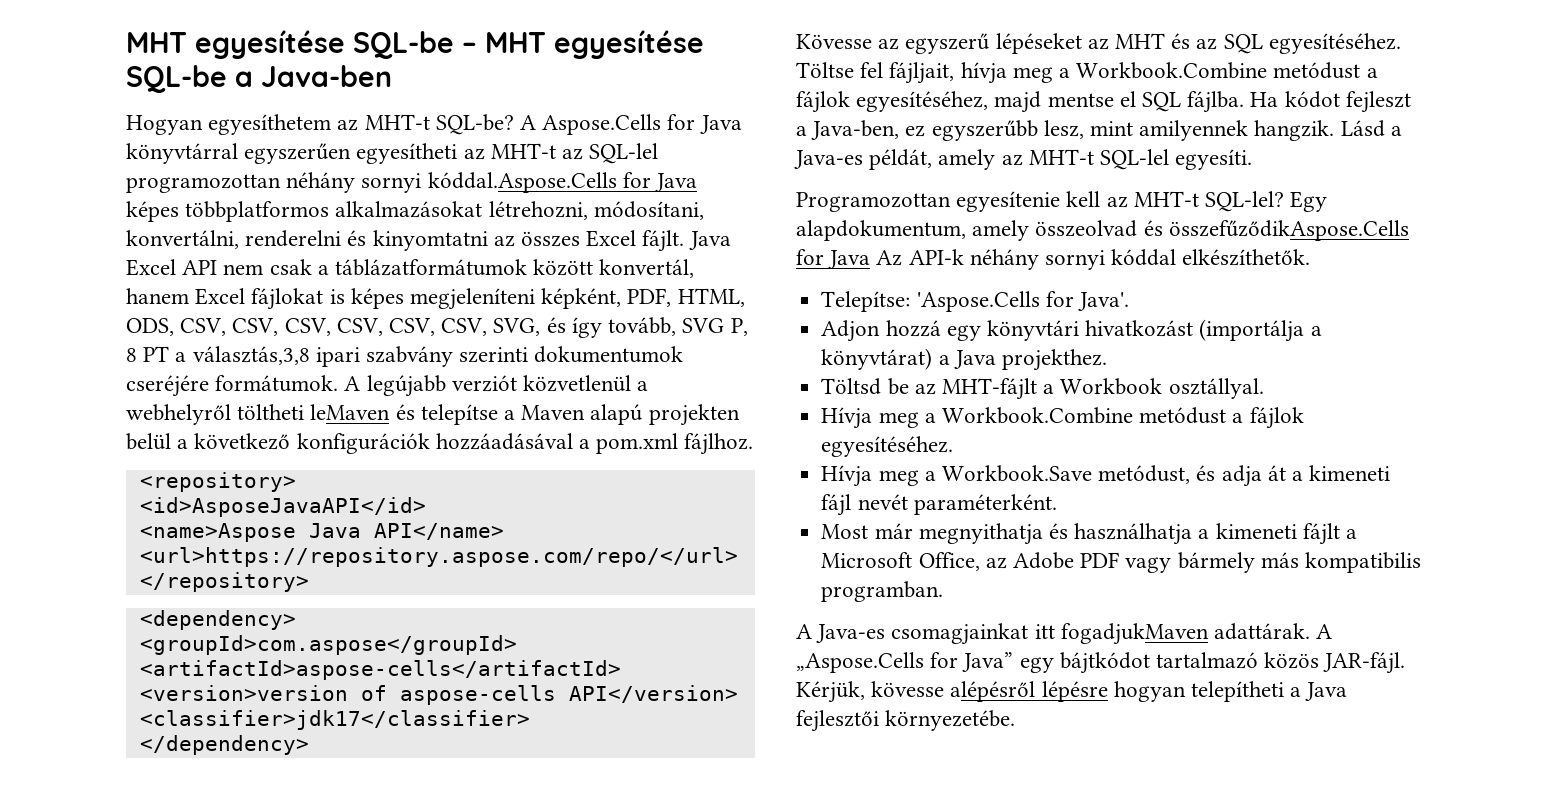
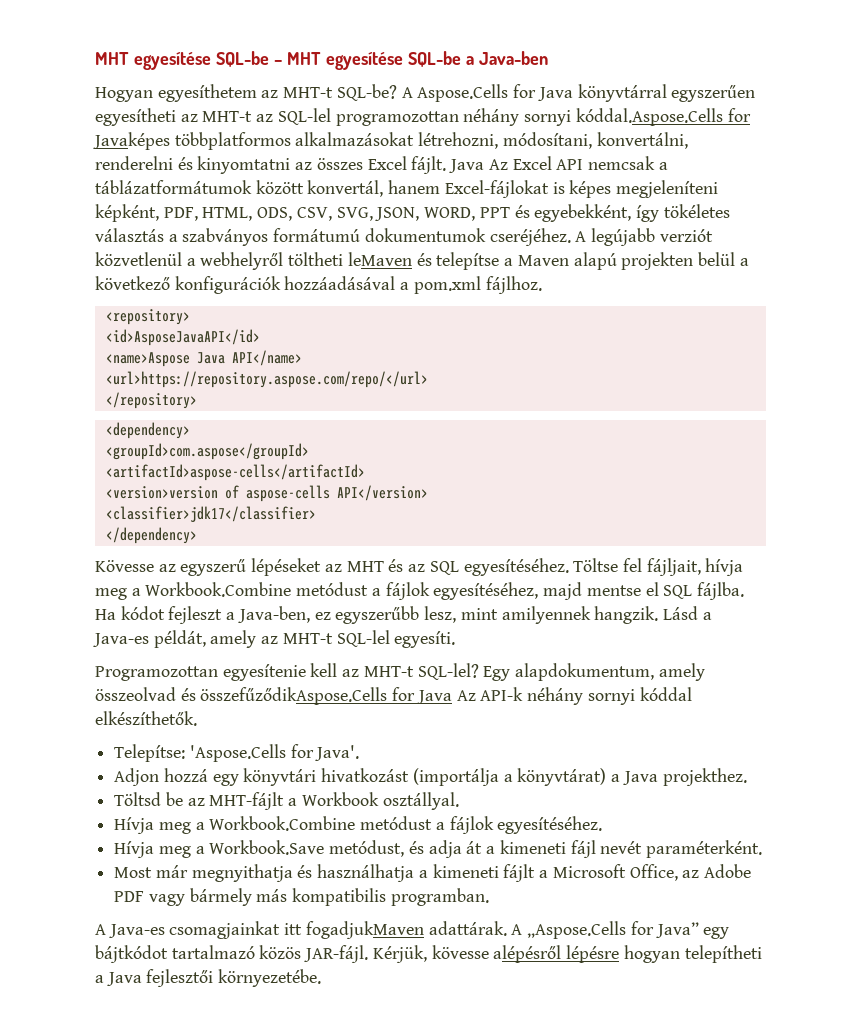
- A Aspose.Cells for Java könyvtárral egyszerűen egyesítheti az MHT-t az SQL-lel programozottan néhány sornyi kóddal.Aspose.Cells for Java képes többplatformos alkalmazásokat létrehozni, módosítani, konvertálni, renderelni és kinyomtatni az összes Excel fájlt.
+ A Aspose.Cells for Java könyvtárral egyszerűen egyesítheti az MHT-t az SQL-lel programozottan néhány sornyi kóddal.Aspose.Cells for Javaképes többplatformos alkalmazásokat létrehozni, módosítani, konvertálni, renderelni és kinyomtatni az összes Excel fájlt.
- Java Excel API nem csak a táblázatformátumok között konvertál, hanem Excel fájlokat is képes megjeleníteni képként, PDF, HTML, ODS, CSV, CSV, CSV, CSV, CSV, CSV, SVG, és így tovább, SVG P, 8 PT a választás,3,8 ipari szabvány szerinti dokumentumok cseréjére formátumok.
+ Java Az Excel API nemcsak a táblázatformátumok között konvertál, hanem Excel-fájlokat is képes megjeleníteni képként, PDF, HTML, ODS, CSV, SVG, JSON, WORD, PPT és egyebekként, így tökéletes választás a szabványos formátumú dokumentumok cseréjéhez.

